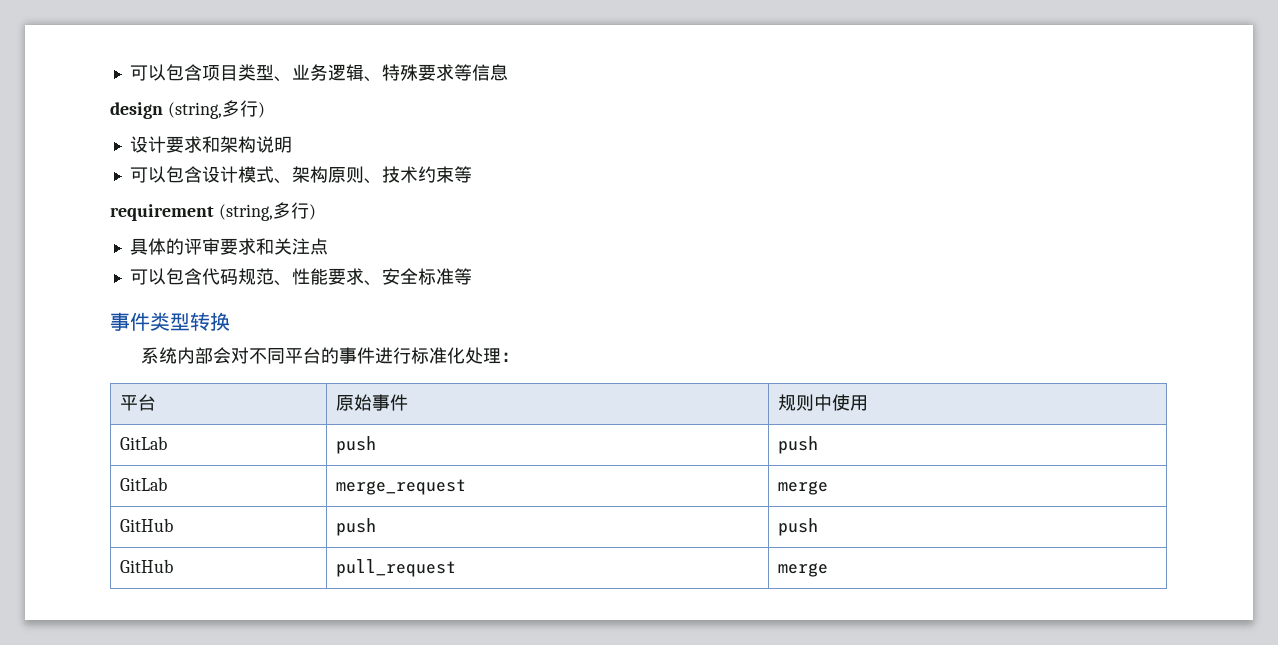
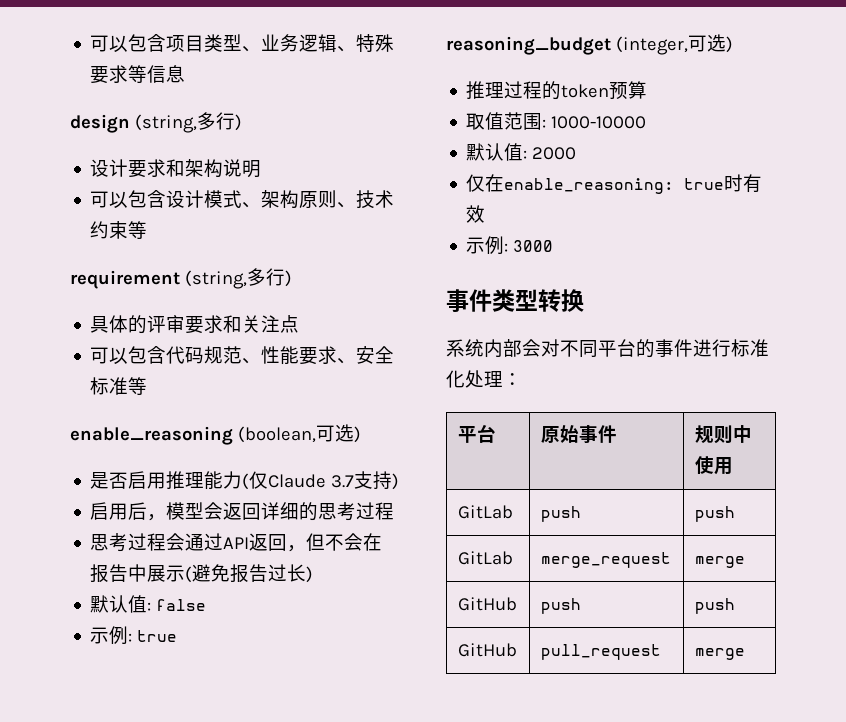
+ enable_reasoning (boolean,可选)
+ 是否启用推理能力(仅Claude 3.7支持)
+ 启用后，模型会返回详细的思考过程
+ 思考过程会通过API返回，但不会在报告中展示(避免报告过长)
+ 默认值: false
+ 示例: true
+ reasoning_budget (integer,可选)
+ 推理过程的token预算
+ 取值范围: 1000-10000
+ 默认值: 2000
+ 仅在enable_reasoning: true时有效
+ 示例: 3000

